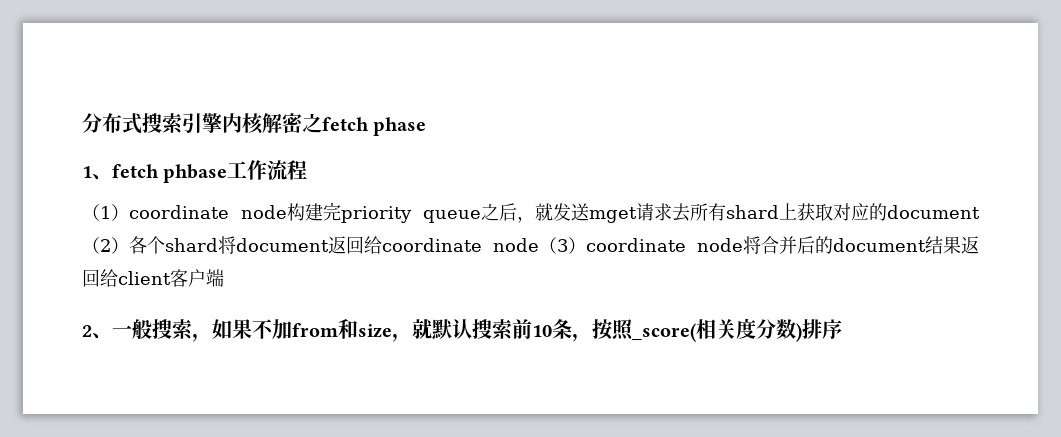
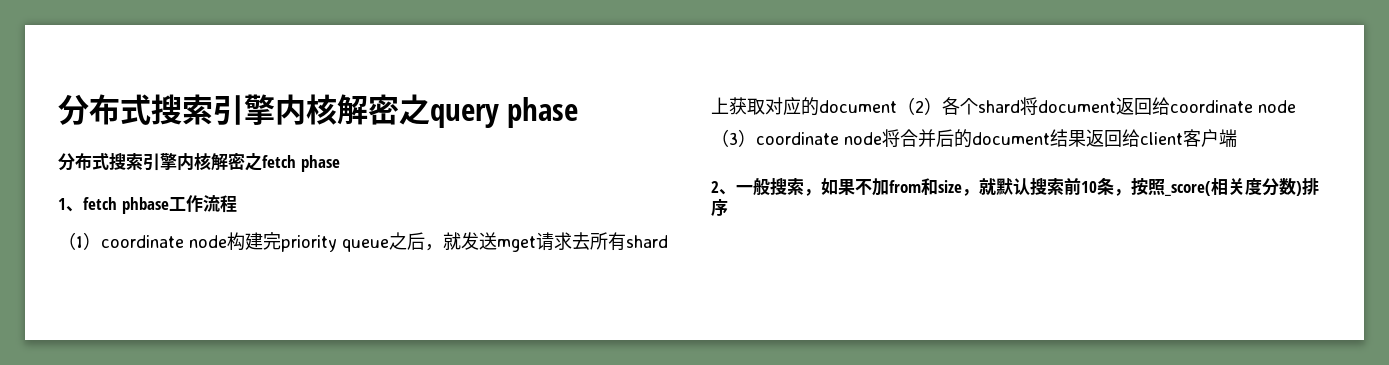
+ 分布式搜索引擎内核解密之query phase

